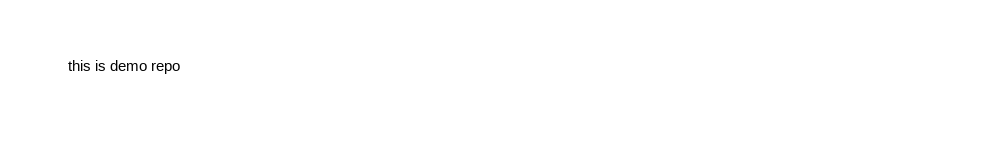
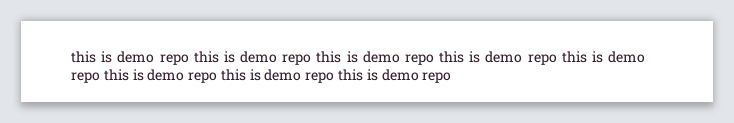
- this is demo repo
+ this is demo repo this is demo repo this is demo repo this is demo repo this is demo repo this is demo repo this is demo repo this is demo repo

